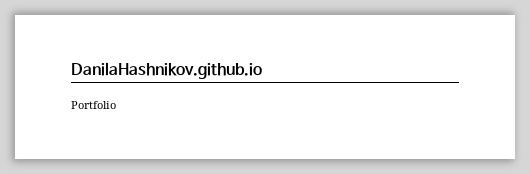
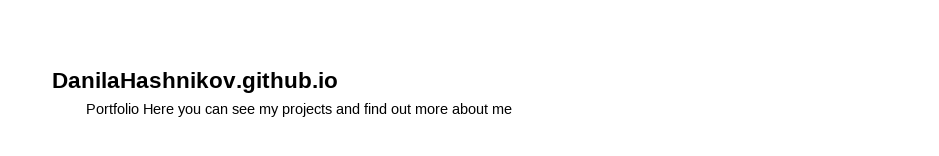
- Portfolio
+ Portfolio Here you can see my projects and find out more about me

